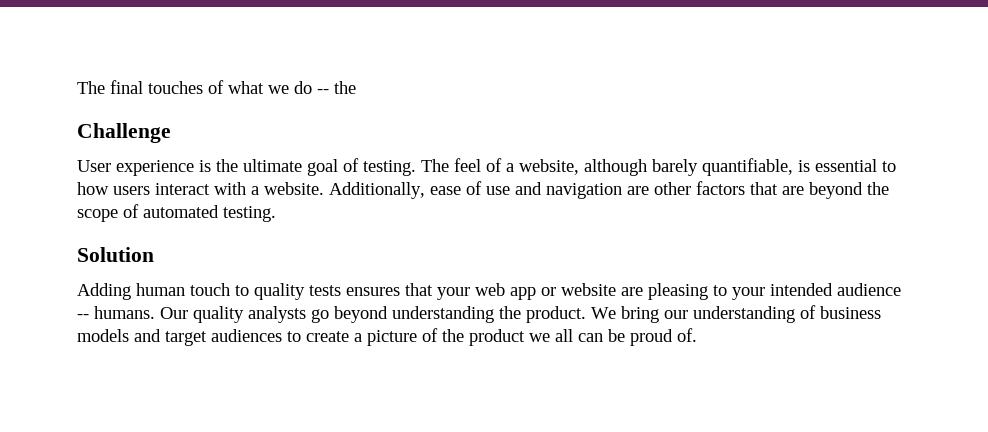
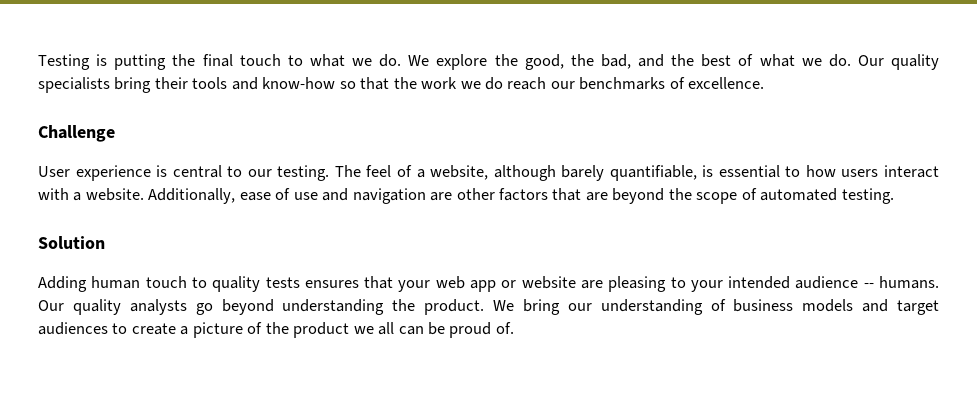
- The final touches of what we do -- the
+ Testing is putting the final touch to what we do. We explore the good, the bad, and the best of what we do. Our quality specialists bring their tools and know-how so that the work we do reach our benchmarks of excellence.
- User experience is the ultimate goal of testing.
+ User experience is central to our testing.

